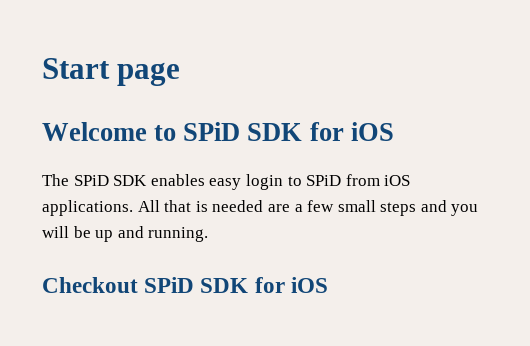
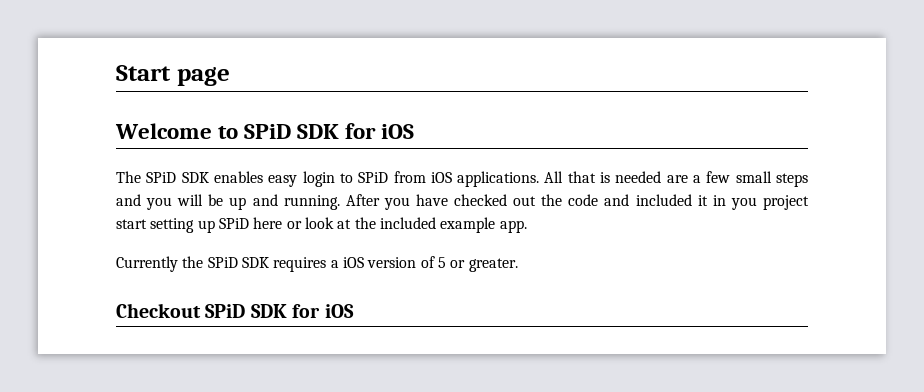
+ After you have checked out the code and included it in you project start setting up SPiD here or look at the included example app.
+ Currently the SPiD SDK requires a iOS version of 5 or greater.

